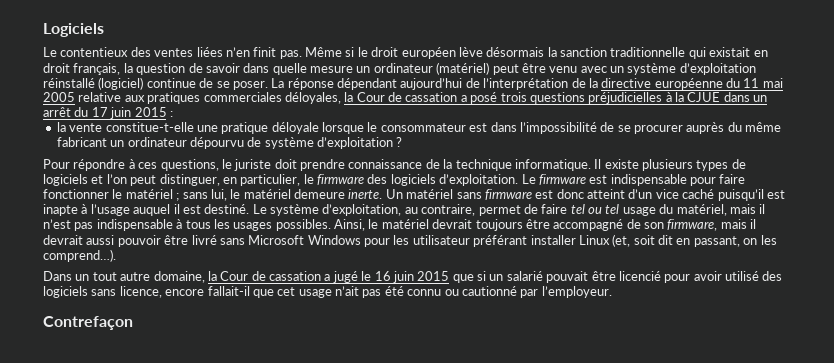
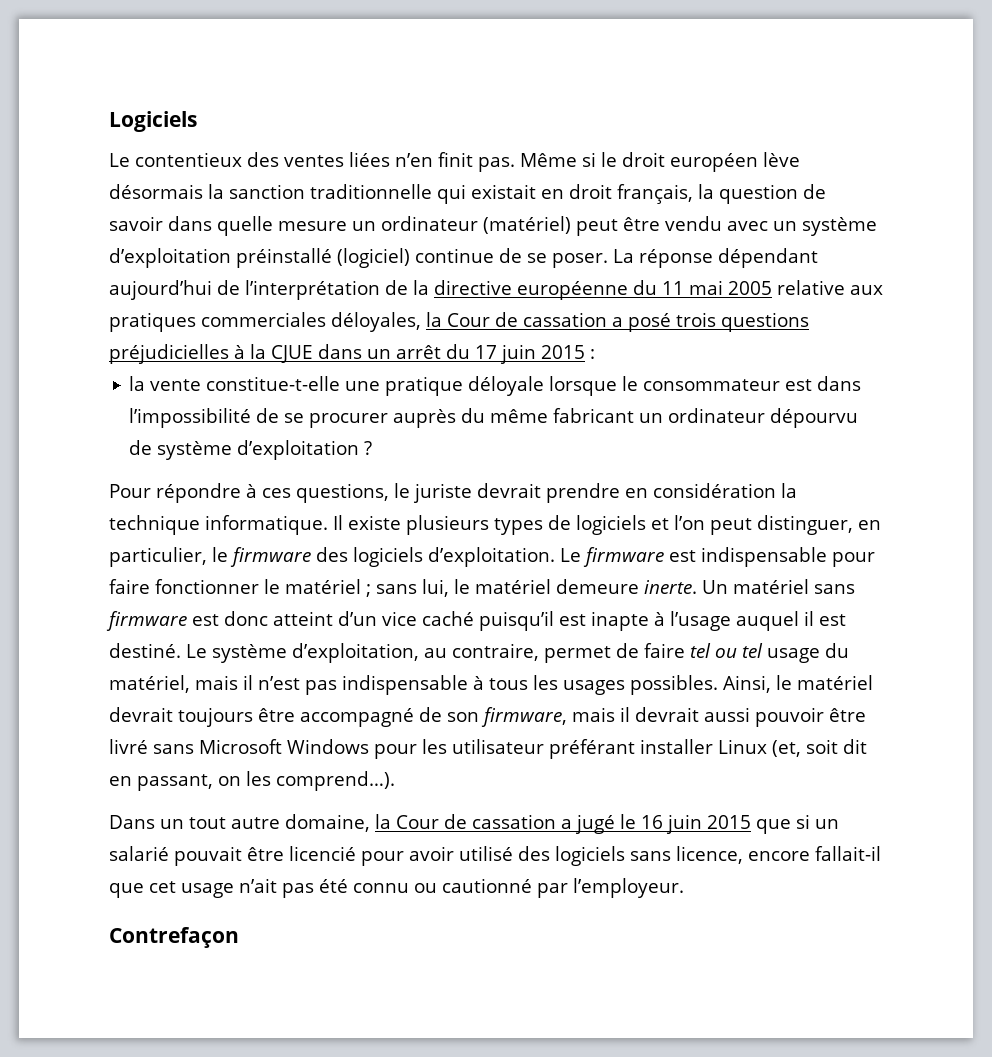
- Même si le droit européen lève désormais la sanction traditionnelle qui existait en droit français, la question de savoir dans quelle mesure un ordinateur (matériel) peut être venu avec un système d’exploitation réinstallé (logiciel) continue de se poser.
+ Même si le droit européen lève désormais la sanction traditionnelle qui existait en droit français, la question de savoir dans quelle mesure un ordinateur (matériel) peut être vendu avec un système d’exploitation préinstallé (logiciel) continue de se poser.
- Pour répondre à ces questions, le juriste doit prendre connaissance de la technique informatique.
+ Pour répondre à ces questions, le juriste devrait prendre en considération la technique informatique.

